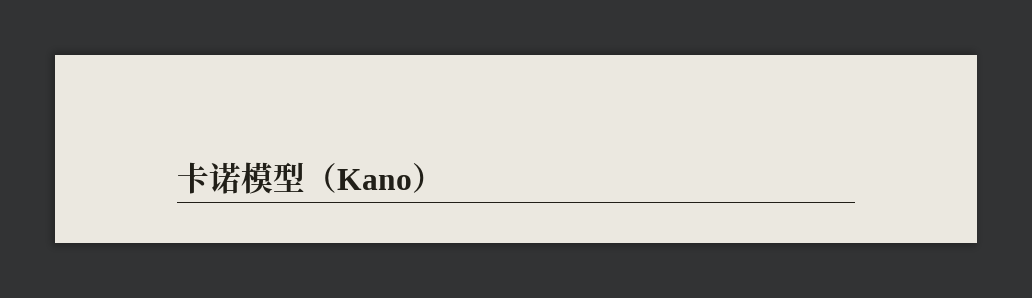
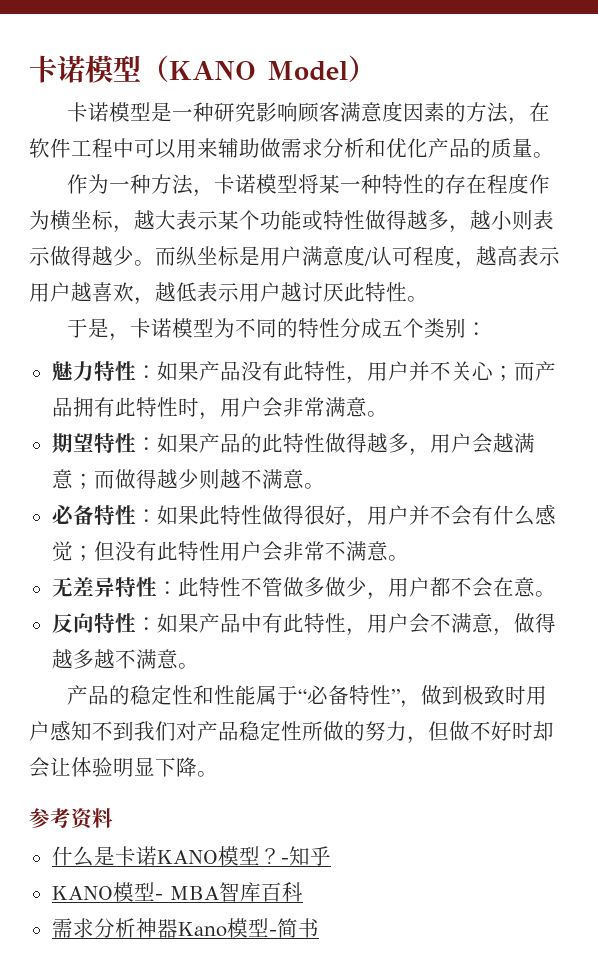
- 卡诺模型（Kano）
+ 卡诺模型（KANO Model）
+ 卡诺模型是一种研究影响顾客满意度因素的方法，在软件工程中可以用来辅助做需求分析和优化产品的质量。
+ 作为一种方法，卡诺模型将某一种特性的存在程度作为横坐标，越大表示某个功能或特性做得越多，越小则表示做得越少。而纵坐标是用户满意度/认可程度，越高表示用户越喜欢，越低表示用户越讨厌此特性。
+ 于是，卡诺模型为不同的特性分成五个类别：
+ 魅力特性：如果产品没有此特性，用户并不关心；而产品拥有此特性时，用户会非常满意。
+ 期望特性：如果产品的此特性做得越多，用户会越满意；而做得越少则越不满意。
+ 必备特性：如果此特性做得很好，用户并不会有什么感觉；但没有此特性用户会非常不满意。
+ 无差异特性：此特性不管做多做少，用户都不会在意。
+ 反向特性：如果产品中有此特性，用户会不满意，做得越多越不满意。
+ 产品的稳定性和性能属于“必备特性”，做到极致时用户感知不到我们对产品稳定性所做的努力，但做不好时却会让体验明显下降。
+ 参考资料
+ 什么是卡诺KANO模型？-知乎
+ KANO模型- MBA智库百科
+ 需求分析神器Kano模型-简书

